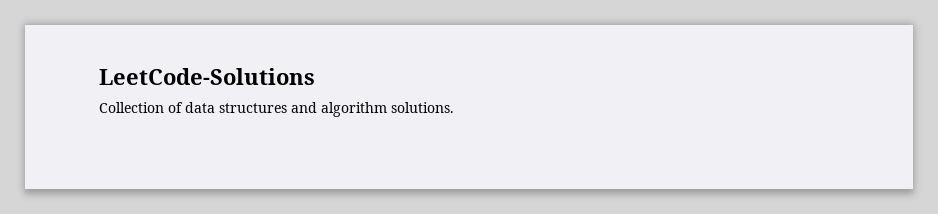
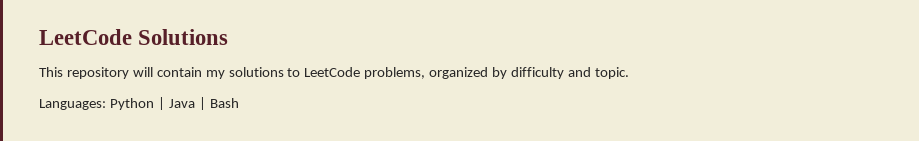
- LeetCode-Solutions
- Collection of data structures and algorithm solutions.
+ LeetCode Solutions
+ This repository will contain my solutions to LeetCode problems, organized by difficulty and topic.
+ Languages: Python | Java | Bash

